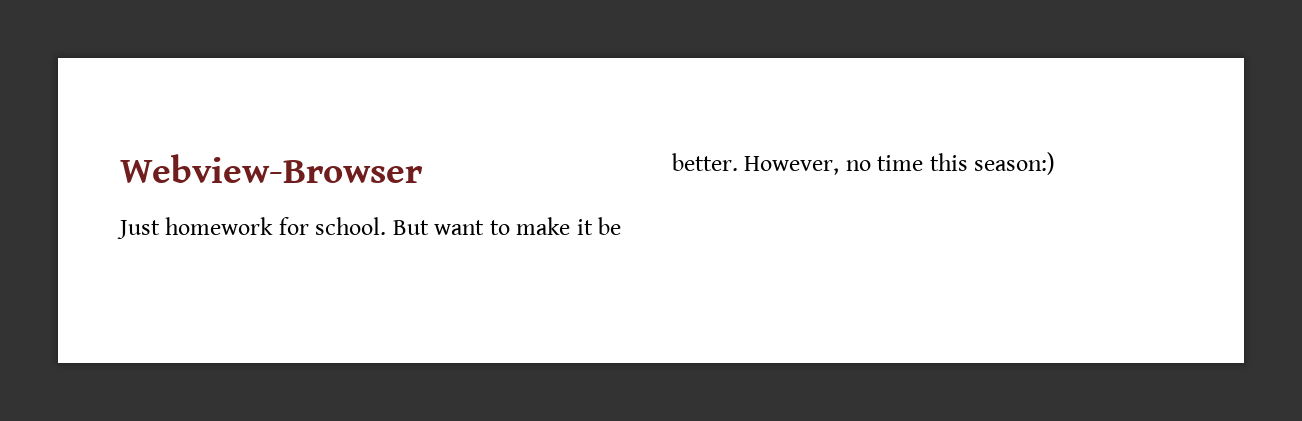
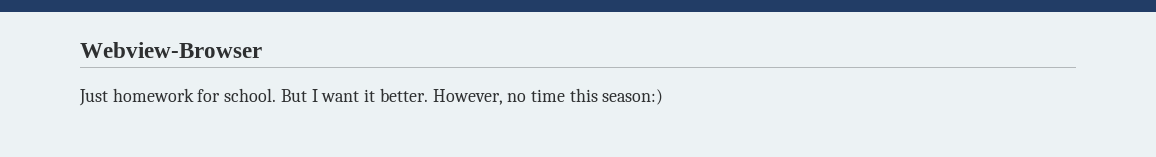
- But want to make it be better.
+ But I want it better.

